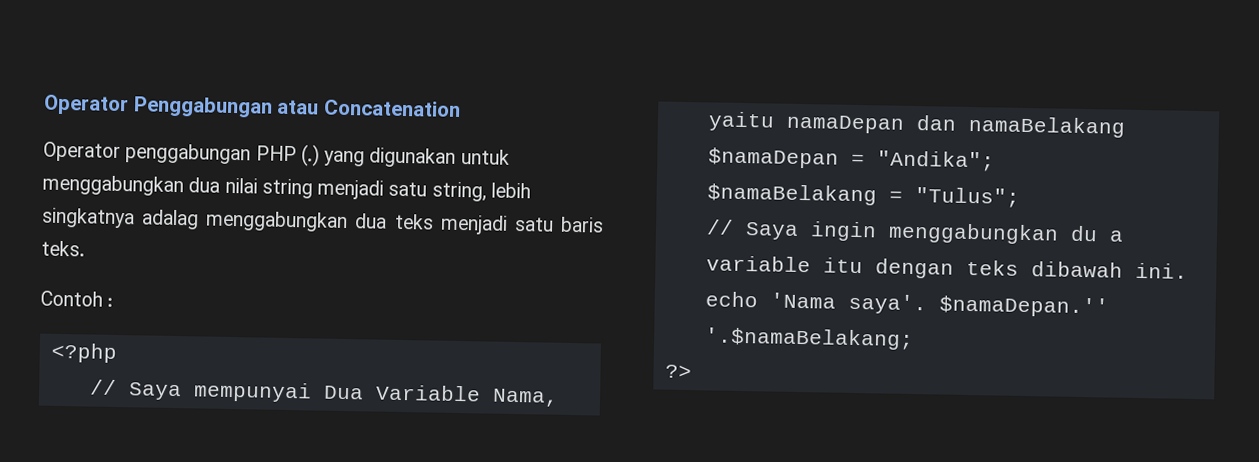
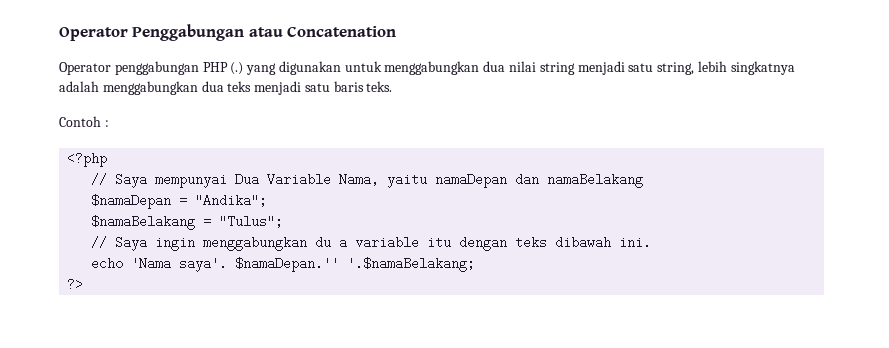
- Operator penggabungan PHP (.) yang digunakan untuk menggabungkan dua nilai string menjadi satu string, lebih singkatnya adalag menggabungkan dua teks menjadi satu baris teks.
+ Operator penggabungan PHP (.) yang digunakan untuk menggabungkan dua nilai string menjadi satu string, lebih singkatnya adalah menggabungkan dua teks menjadi satu baris teks.

